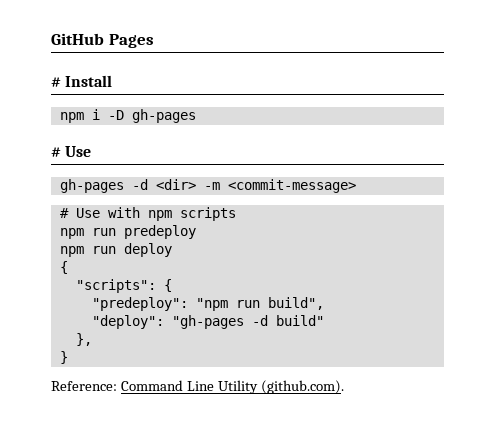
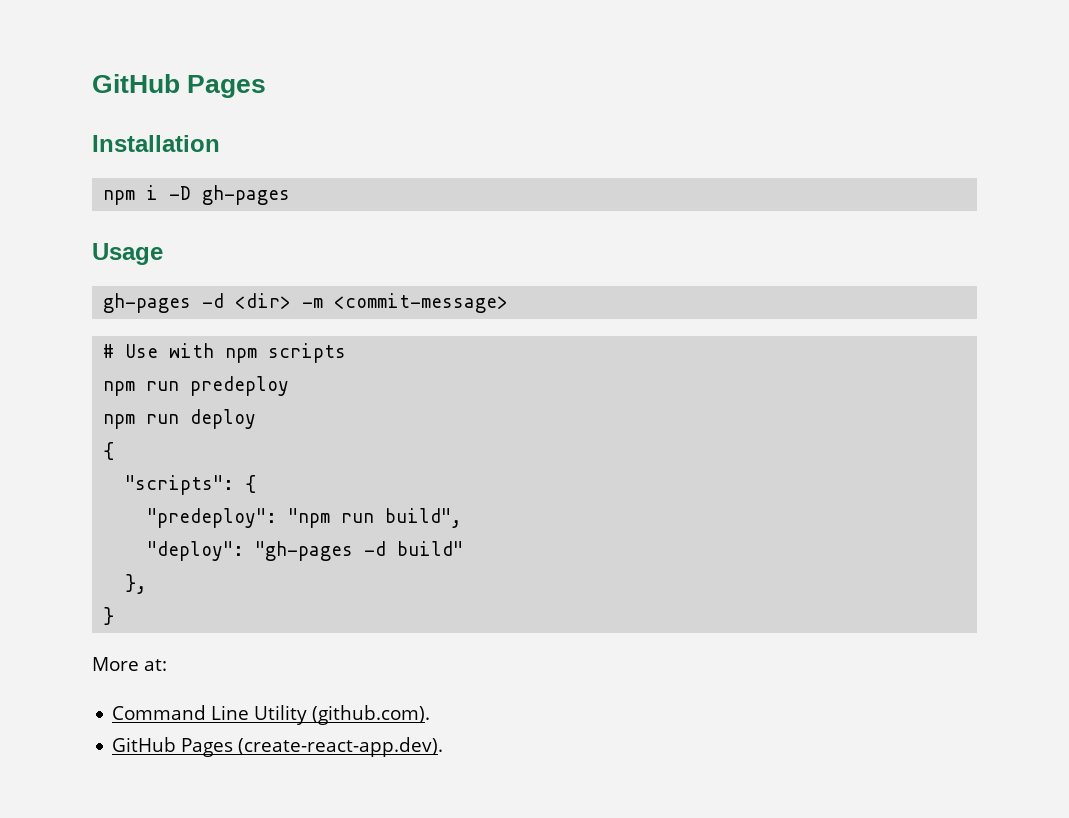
- # Install
+ Installation
  npm i -D gh-pages
- # Use
+ Usage
- Reference: Command Line Utility (github.com).
+ More at:
+ Command Line Utility (github.com).
+ GitHub Pages (create-react-app.dev).

